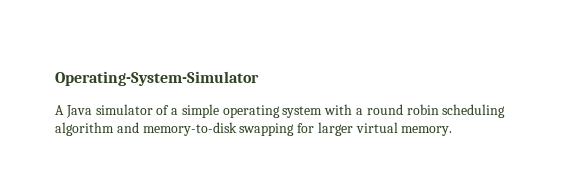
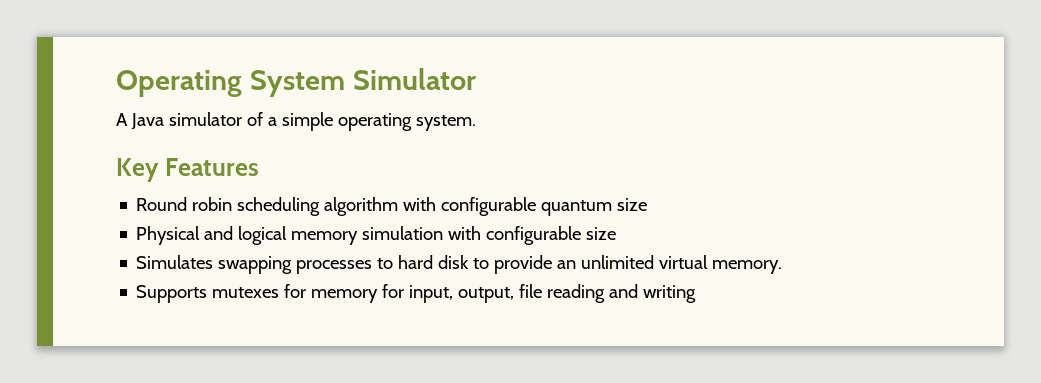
- Operating-System-Simulator
+ Operating System Simulator
- A Java simulator of a simple operating system with a round robin scheduling algorithm and memory-to-disk swapping for larger virtual memory.
+ A Java simulator of a simple operating system.
+ Key Features
+ Round robin scheduling algorithm with configurable quantum size
+ Physical and logical memory simulation with configurable size
+ Simulates swapping processes to hard disk to provide an unlimited virtual memory.
+ Supports mutexes for memory for input, output, file reading and writing

